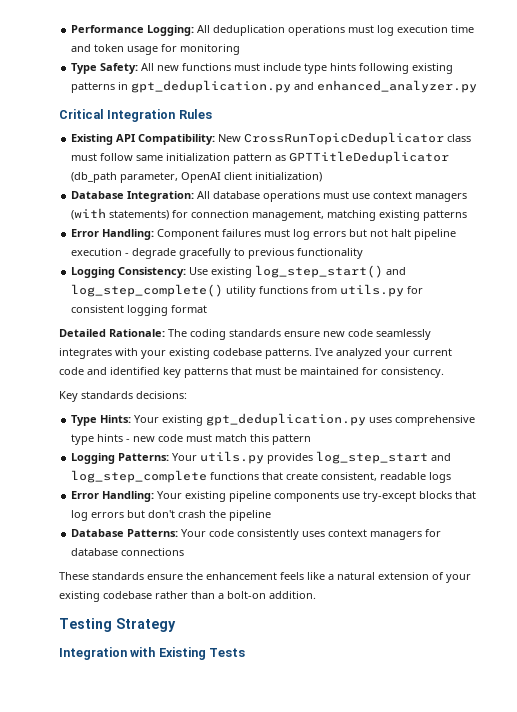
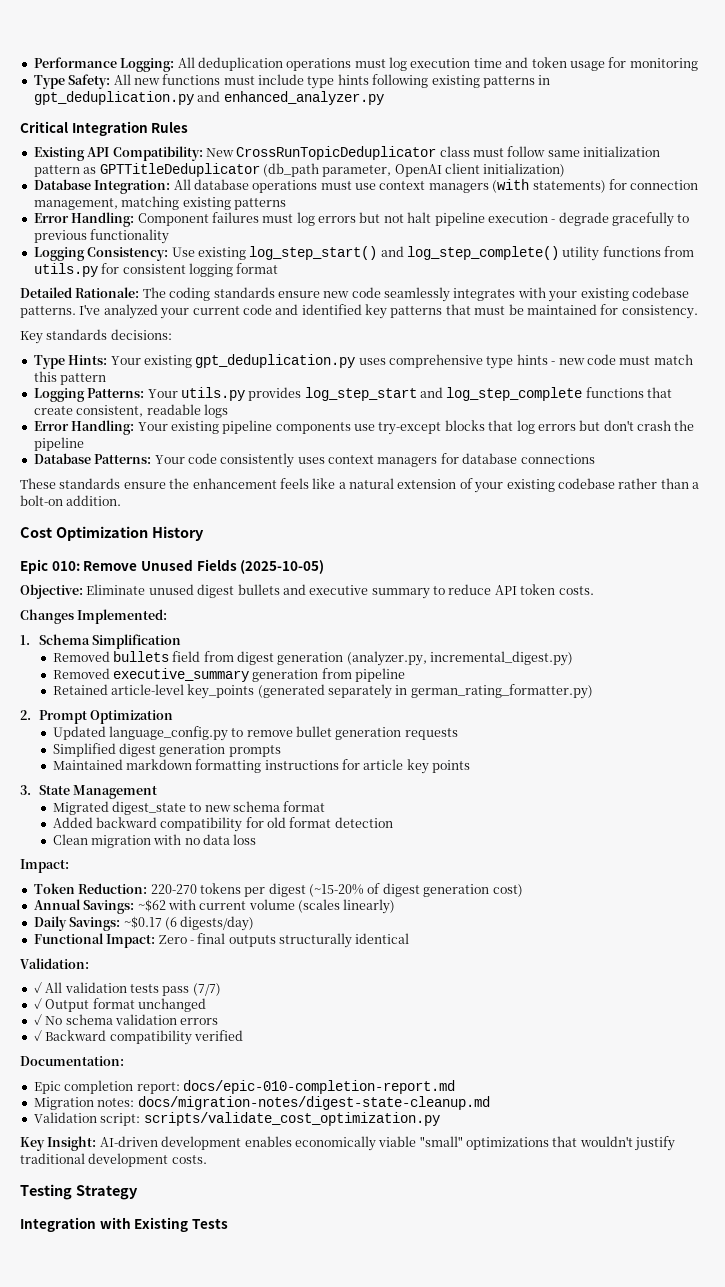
+ Cost Optimization History
+ Epic 010: Remove Unused Fields (2025-10-05)
+ Objective: Eliminate unused digest bullets and executive summary to reduce API token costs.
+ Changes Implemented:
+ 1. Schema Simplification
+ Removed bullets field from digest generation (analyzer.py, incremental_digest.py)
+ Removed executive_summary generation from pipeline
+ Retained article-level key_points (generated separately in german_rating_formatter.py)
+ 2. Prompt Optimization
+ Updated language_config.py to remove bullet generation requests
+ Simplified digest generation prompts
+ Maintained markdown formatting instructions for article key points
+ 3. State Management
+ Migrated digest_state to new schema format
+ Added backward compatibility for old format detection
+ Clean migration with no data loss
+ Impact:
+ Token Reduction: 220-270 tokens per digest (~15-20% of digest generation cost)
+ Annual Savings: ~$62 with current volume (scales linearly)
+ Daily Savings: ~$0.17 (6 digests/day)
+ Functional Impact: Zero - final outputs structurally identical
+ Validation:
+ ✓ All validation tests pass (7/7)
+ ✓ Output format unchanged
+ ✓ No schema validation errors
+ ✓ Backward compatibility verified
+ Documentation:
+ Epic completion report: docs/epic-010-completion-report.md
+ Migration notes: docs/migration-notes/digest-state-cleanup.md
+ Validation script: scripts/validate_cost_optimization.py
+ Key Insight: AI-driven development enables economically viable "small" optimizations that wouldn't justify traditional development costs.

